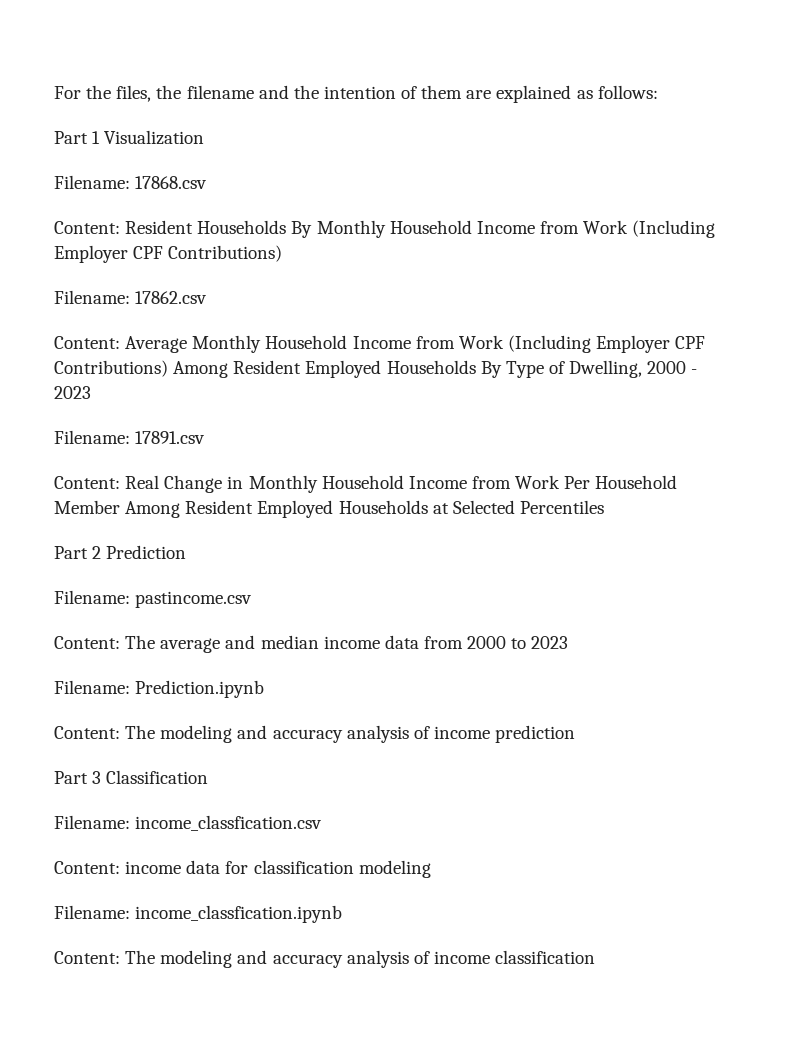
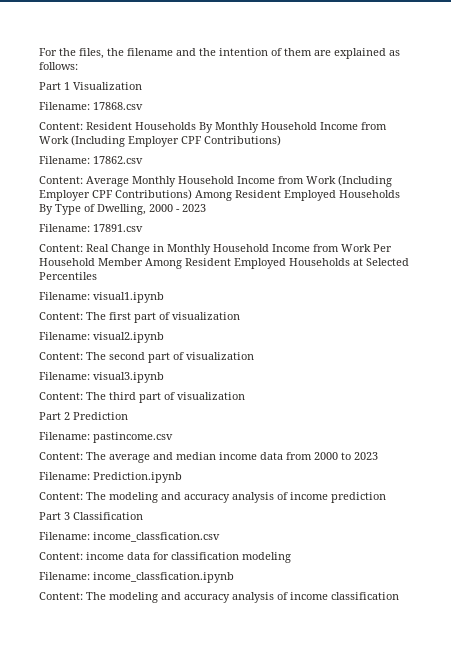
+ Filename: visual1.ipynb
+ Content: The first part of visualization
+ Filename: visual2.ipynb
+ Content: The second part of visualization
+ Filename: visual3.ipynb
+ Content: The third part of visualization

